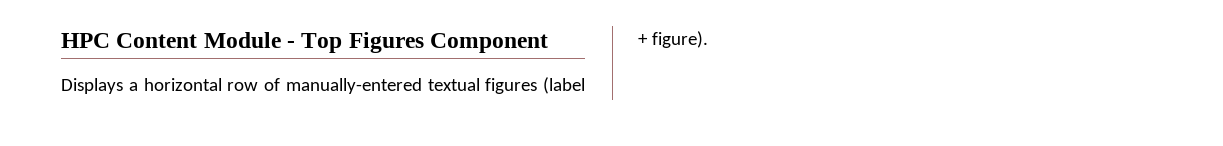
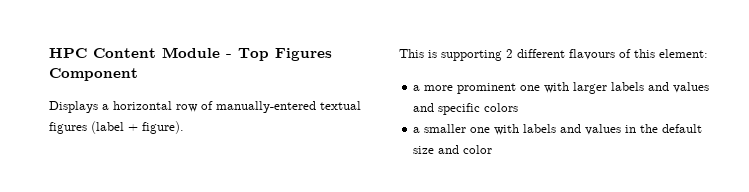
+ This is supporting 2 different flavours of this element:
+ a more prominent one with larger labels and values and specific colors
+ a smaller one with labels and values in the default size and color

